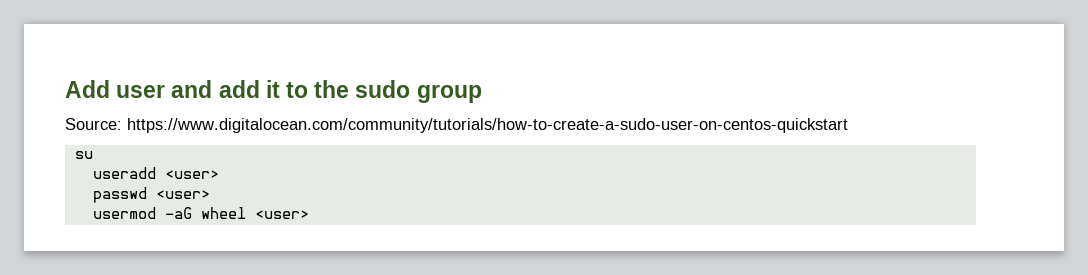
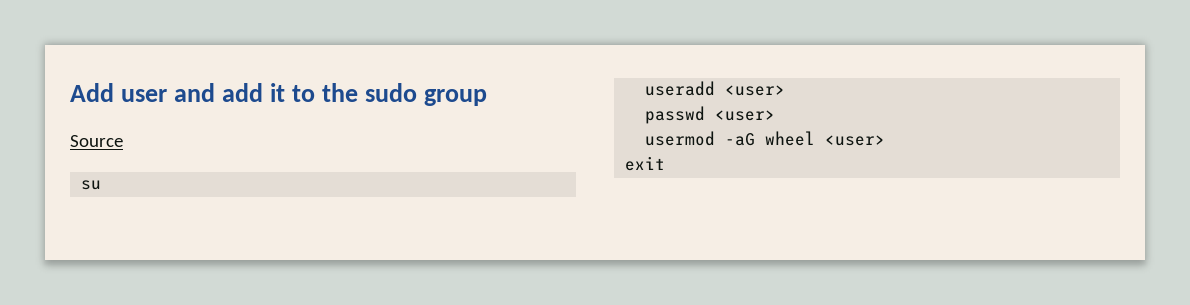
- Source: https://www.digitalocean.com/community/tutorials/how-to-create-a-sudo-user-on-centos-quickstart
+ Source
+ exit

